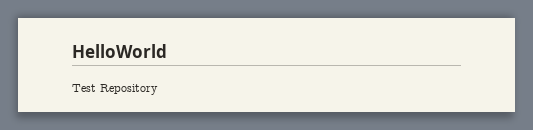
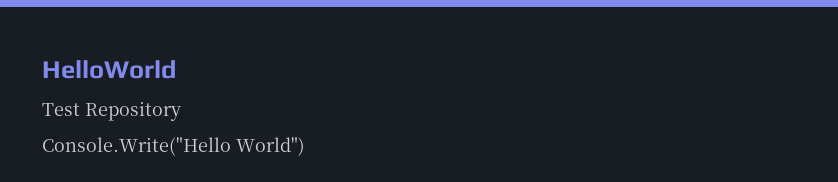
+ Console.Write("Hello World")

